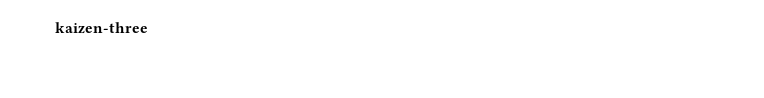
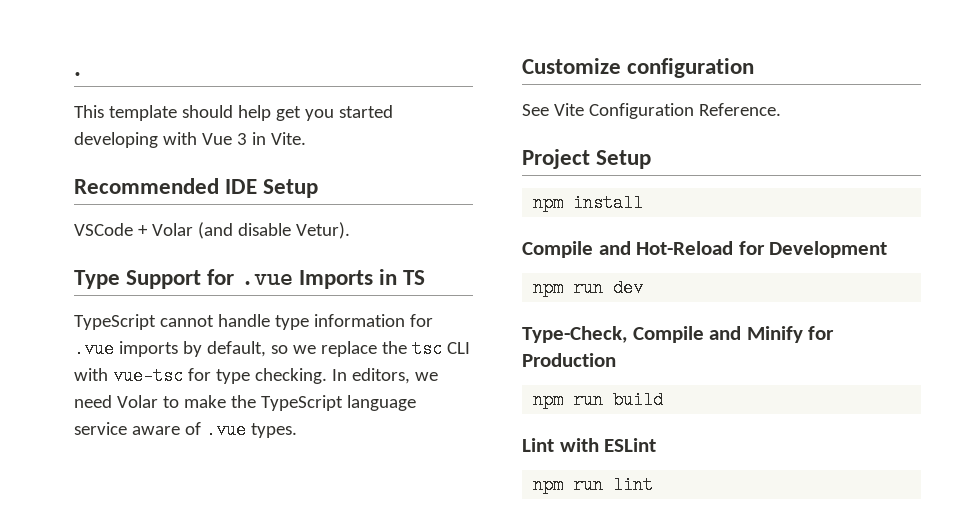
- kaizen-three
+ .
+ This template should help get you started developing with Vue 3 in Vite.
+ Recommended IDE Setup
+ VSCode + Volar (and disable Vetur).
+ Type Support for .vue Imports in TS
+ TypeScript cannot handle type information for .vue imports by default, so we replace the tsc CLI with vue-tsc for type checking. In editors, we need Volar to make the TypeScript language service aware of .vue types.
+ Customize configuration
+ See Vite Configuration Reference.
+ Project Setup
+ npm install
+ Compile and Hot-Reload for Development
+ npm run dev
+ Type-Check, Compile and Minify for Production
+ npm run build
+ Lint with ESLint
+ npm run lint

